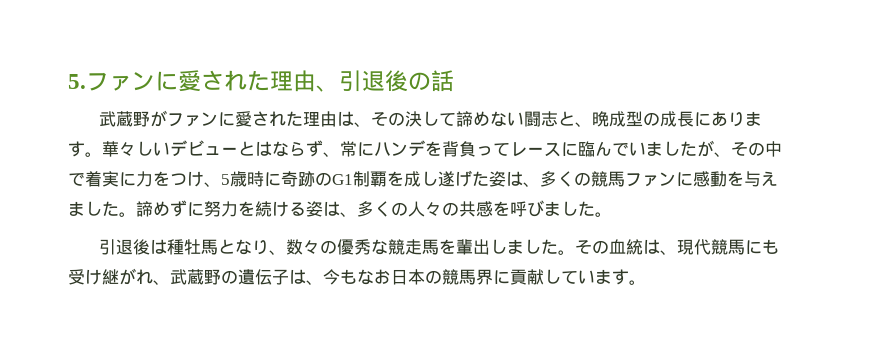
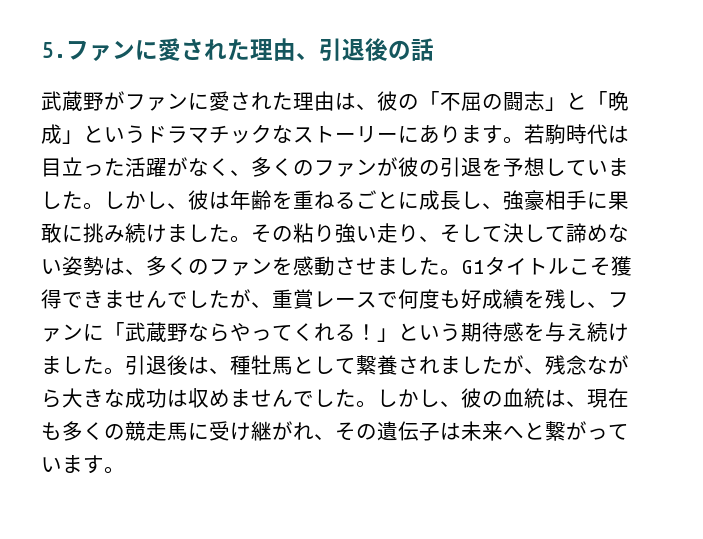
- 武蔵野がファンに愛された理由は、その決して諦めない闘志と、晩成型の成長にあります。華々しいデビューとはならず、常にハンデを背負ってレースに臨んでいましたが、その中で着実に力をつけ、5歳時に奇跡のG1制覇を成し遂げた姿は、多くの競馬ファンに感動を与えました。諦めずに努力を続ける姿は、多くの人々の共感を呼びました。
- 引退後は種牡馬となり、数々の優秀な競走馬を輩出しました。その血統は、現代競馬にも受け継がれ、武蔵野の遺伝子は、今もなお日本の競馬界に貢献しています。
+ 武蔵野がファンに愛された理由は、彼の「不屈の闘志」と「晩成」というドラマチックなストーリーにあります。若駒時代は目立った活躍がなく、多くのファンが彼の引退を予想していました。しかし、彼は年齢を重ねるごとに成長し、強豪相手に果敢に挑み続けました。その粘り強い走り、そして決して諦めない姿勢は、多くのファンを感動させました。G1タイトルこそ獲得できませんでしたが、重賞レースで何度も好成績を残し、ファンに「武蔵野ならやってくれる！」という期待感を与え続けました。引退後は、種牡馬として繋養されましたが、残念ながら大きな成功は収めませんでした。しかし、彼の血統は、現在も多くの競走馬に受け継がれ、その遺伝子は未来へと繋がっています。

